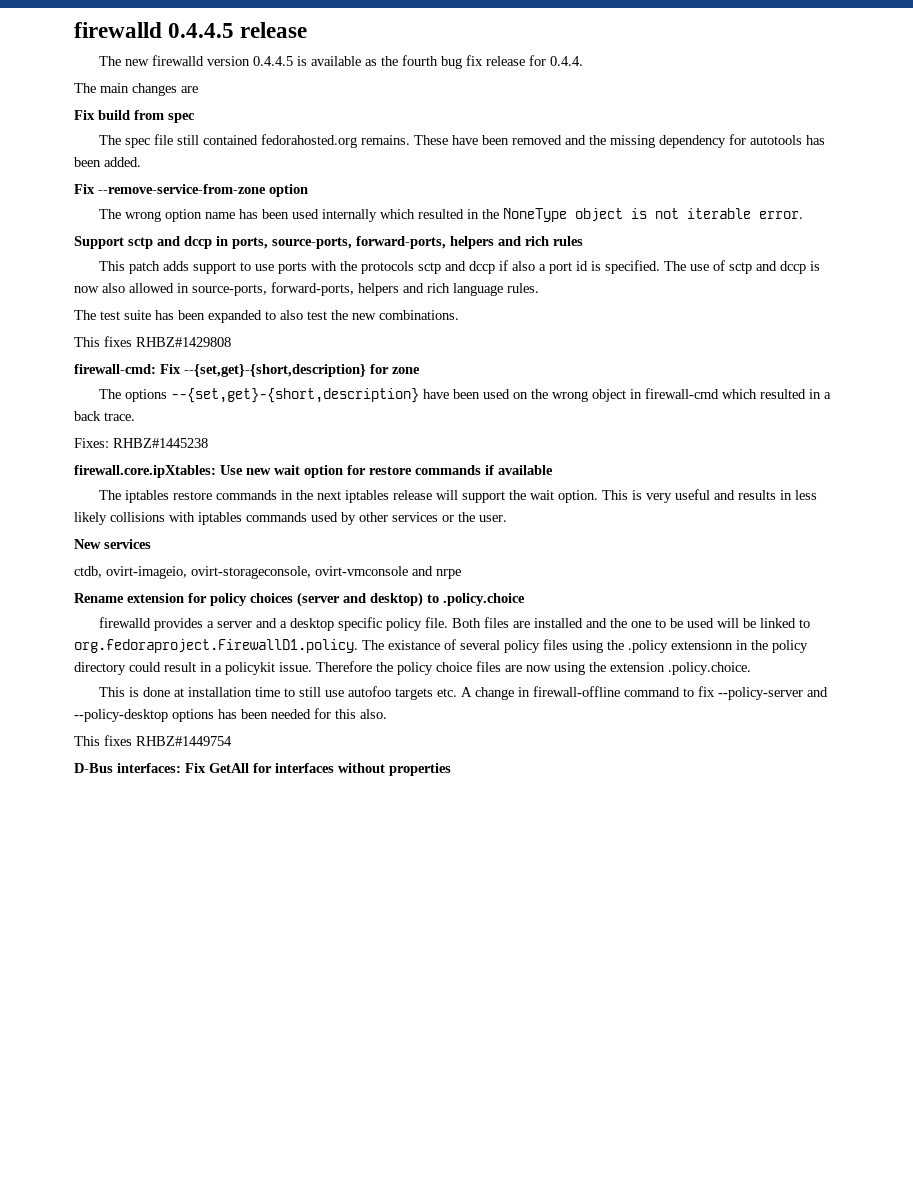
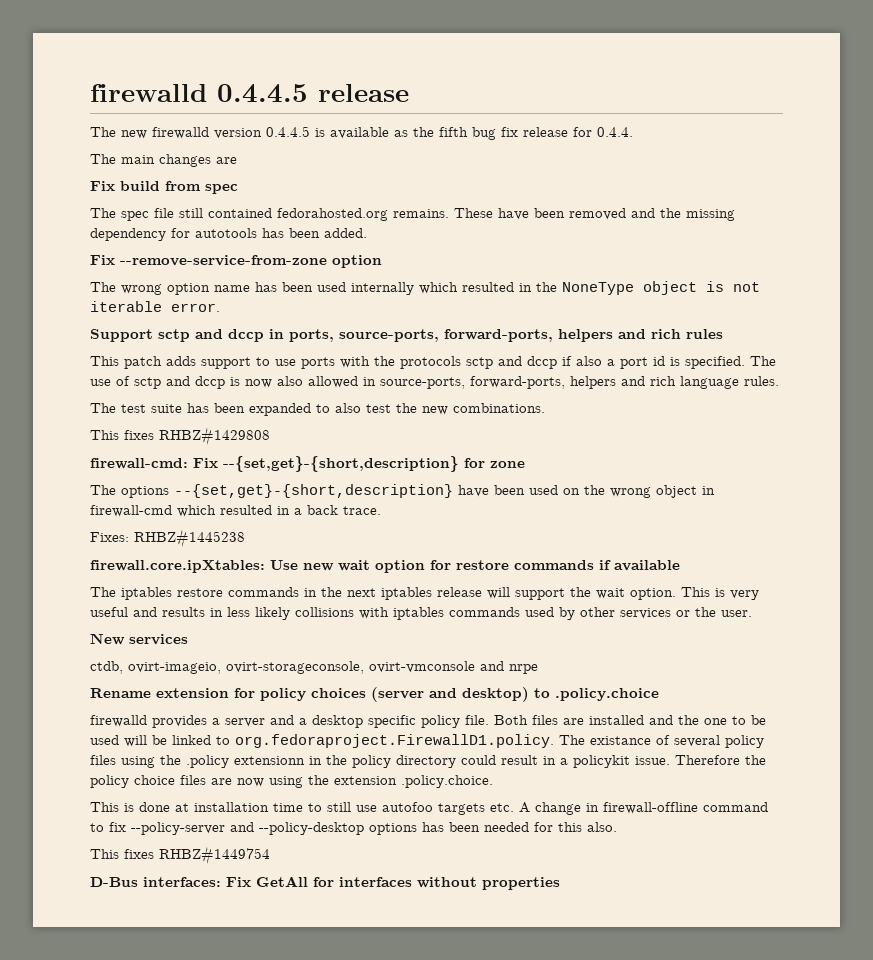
- The new firewalld version 0.4.4.5 is available as the fourth bug fix release for 0.4.4.
+ The new firewalld version 0.4.4.5 is available as the fifth bug fix release for 0.4.4.

